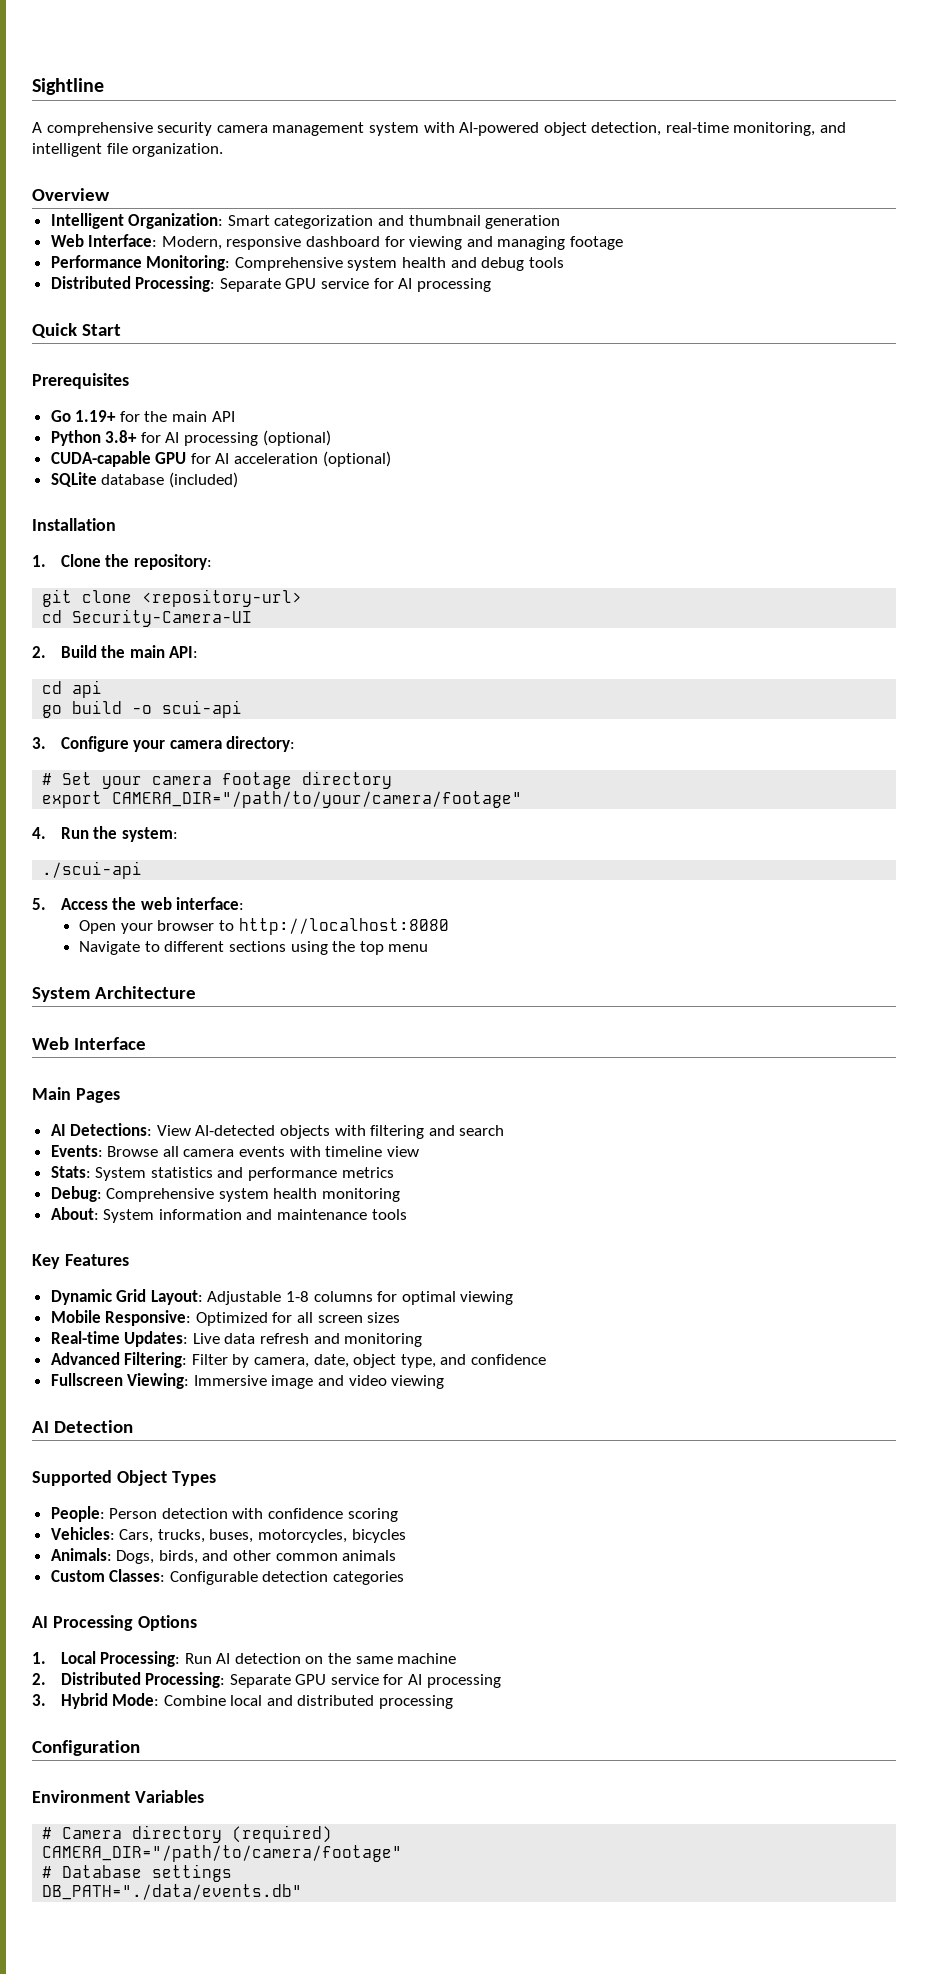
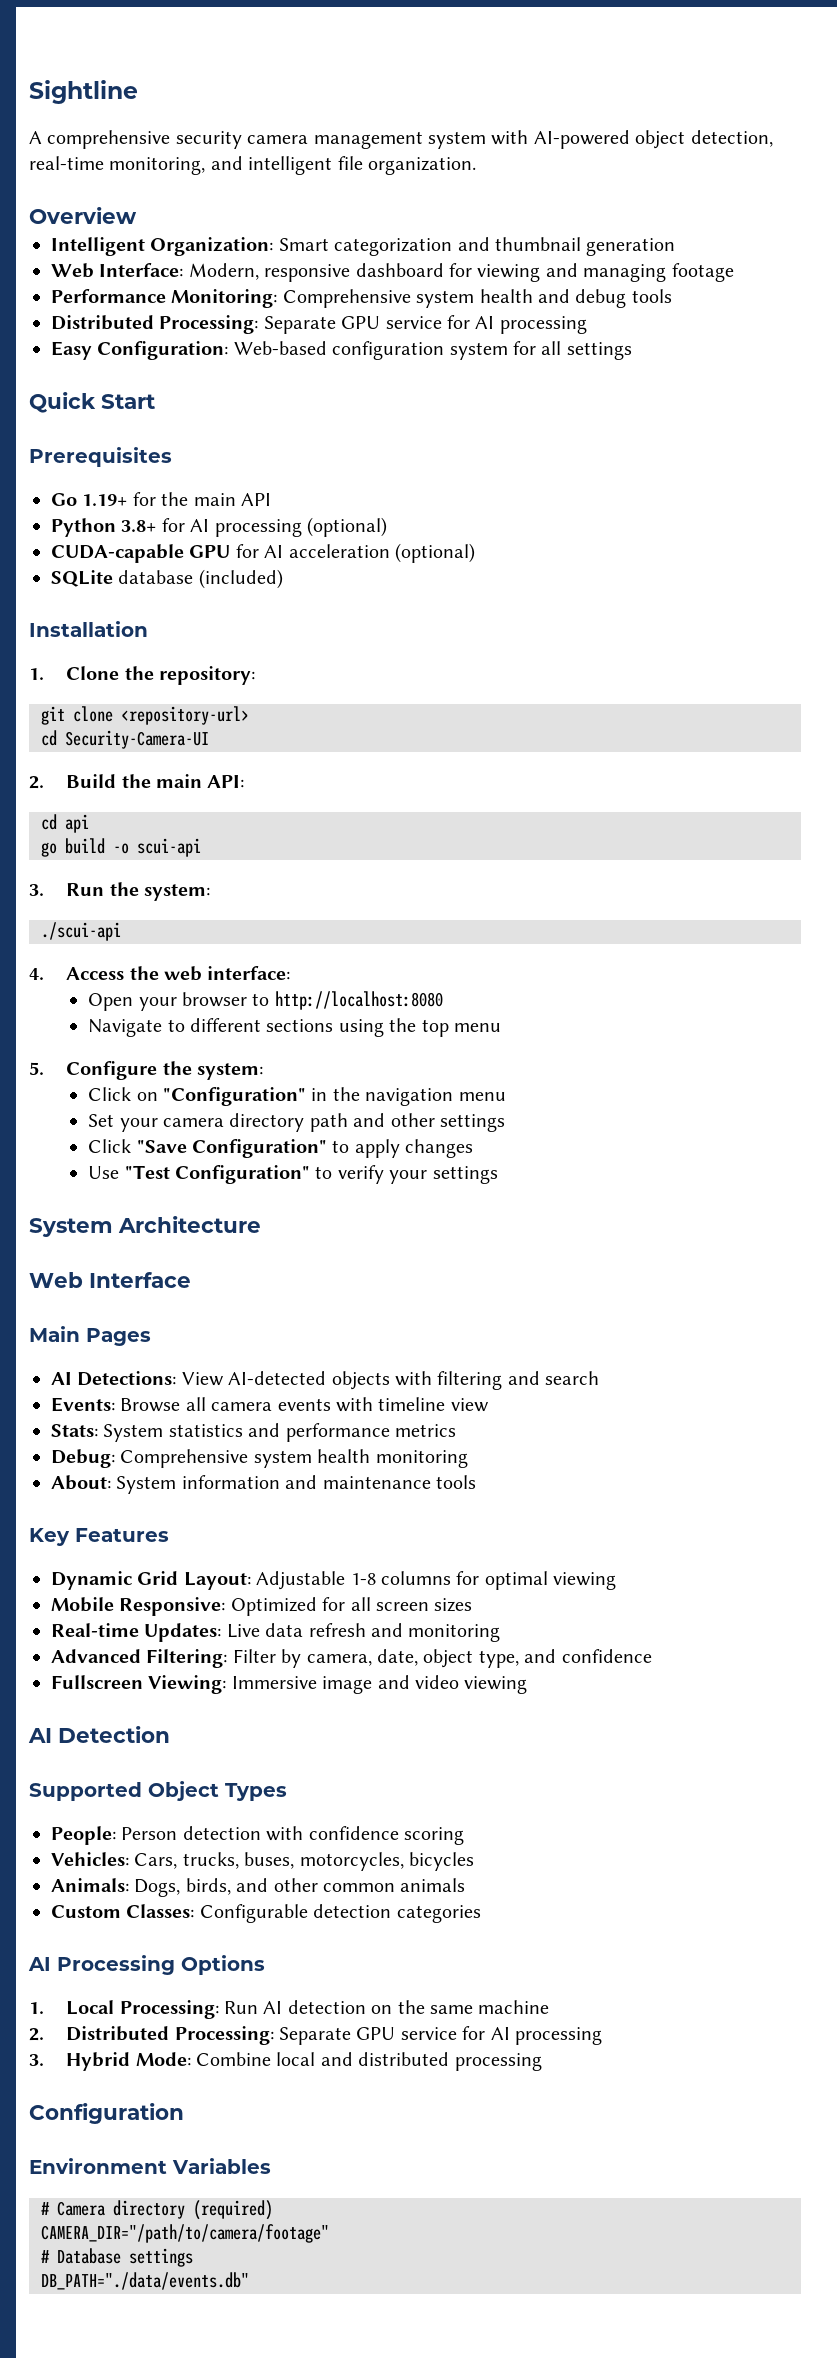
+ Easy Configuration: Web-based configuration system for all settings
- 3. Configure your camera directory:
- # Set your camera footage directory
- export CAMERA_DIR="/path/to/your/camera/footage"
- 4. Run the system:
+ 3. Run the system:
- 5. Access the web interface:
+ 4. Access the web interface:
+ 5. Configure the system:
+ Click on "Configuration" in the navigation menu
+ Set your camera directory path and other settings
+ Click "Save Configuration" to apply changes
+ Use "Test Configuration" to verify your settings

